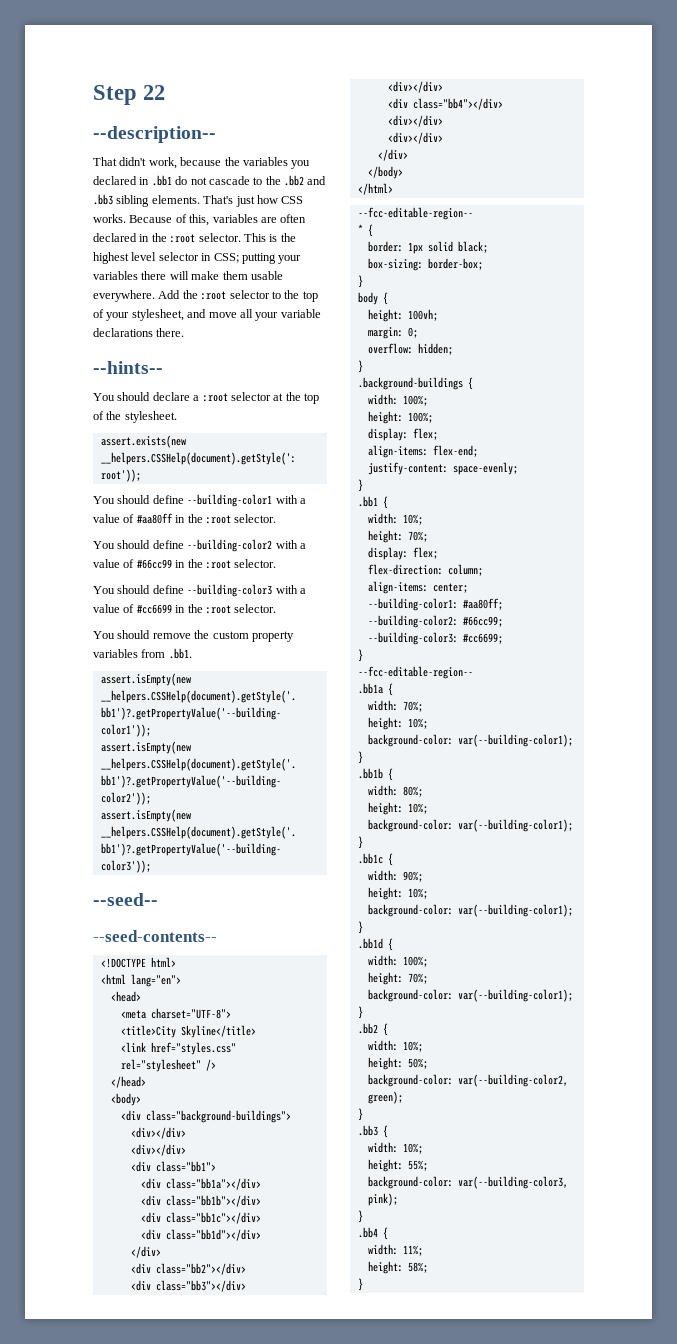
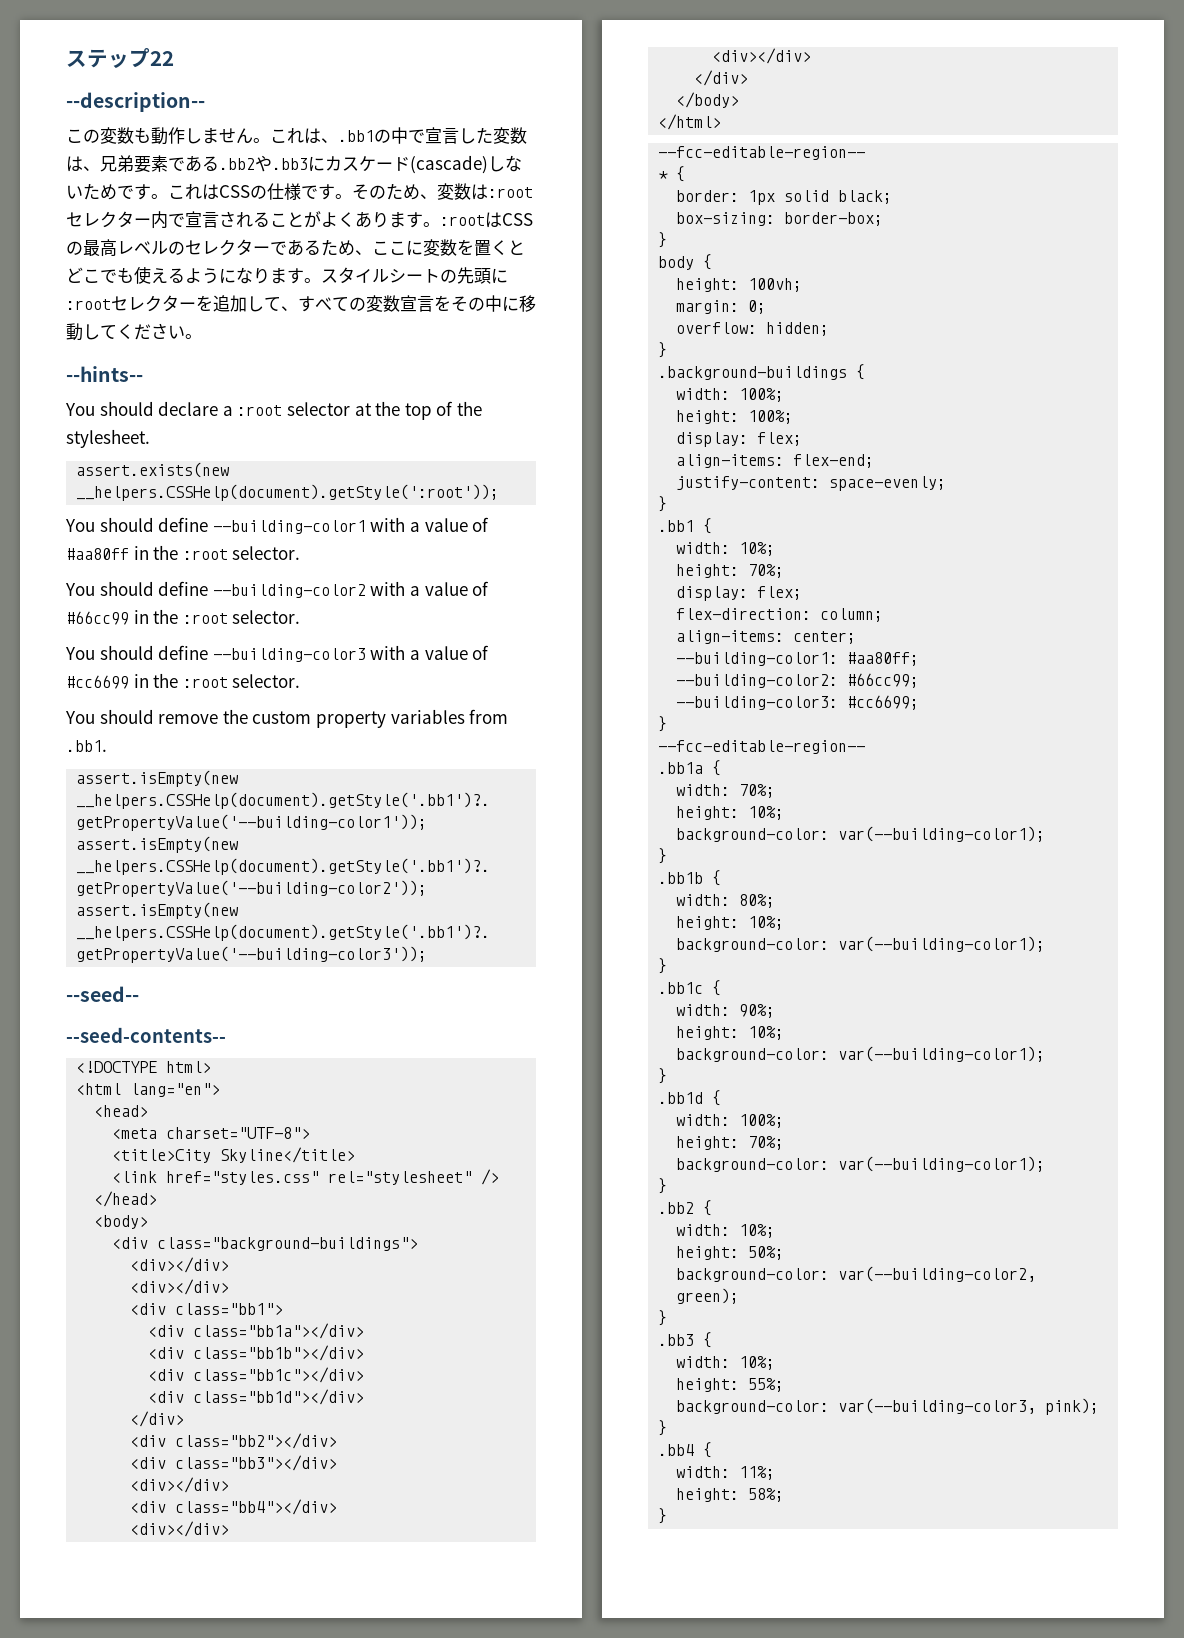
- Step 22
+ ステップ22
- That didn't work, because the variables you declared in .bb1 do not cascade to the .bb2 and .bb3 sibling elements. That's just how CSS works. Because of this, variables are often declared in the :root selector. This is the highest level selector in CSS; putting your variables there will make them usable everywhere. Add the :root selector to the top of your stylesheet, and move all your variable declarations there.
+ この変数も動作しません。これは、.bb1の中で宣言した変数は、兄弟要素である.bb2や.bb3にカスケード(cascade)しないためです。これはCSSの仕様です。そのため、変数は:rootセレクター内で宣言されることがよくあります。:rootはCSSの最高レベルのセレクターであるため、ここに変数を置くとどこでも使えるようになります。スタイルシートの先頭に:rootセレクターを追加して、すべての変数宣言をその中に移動してください。

